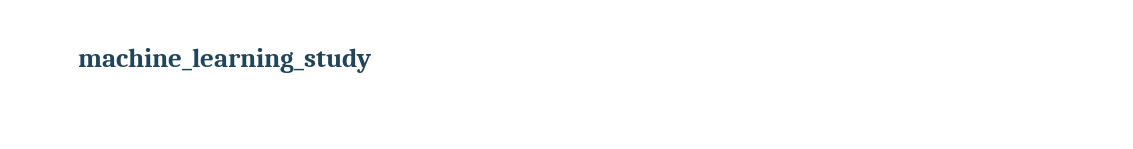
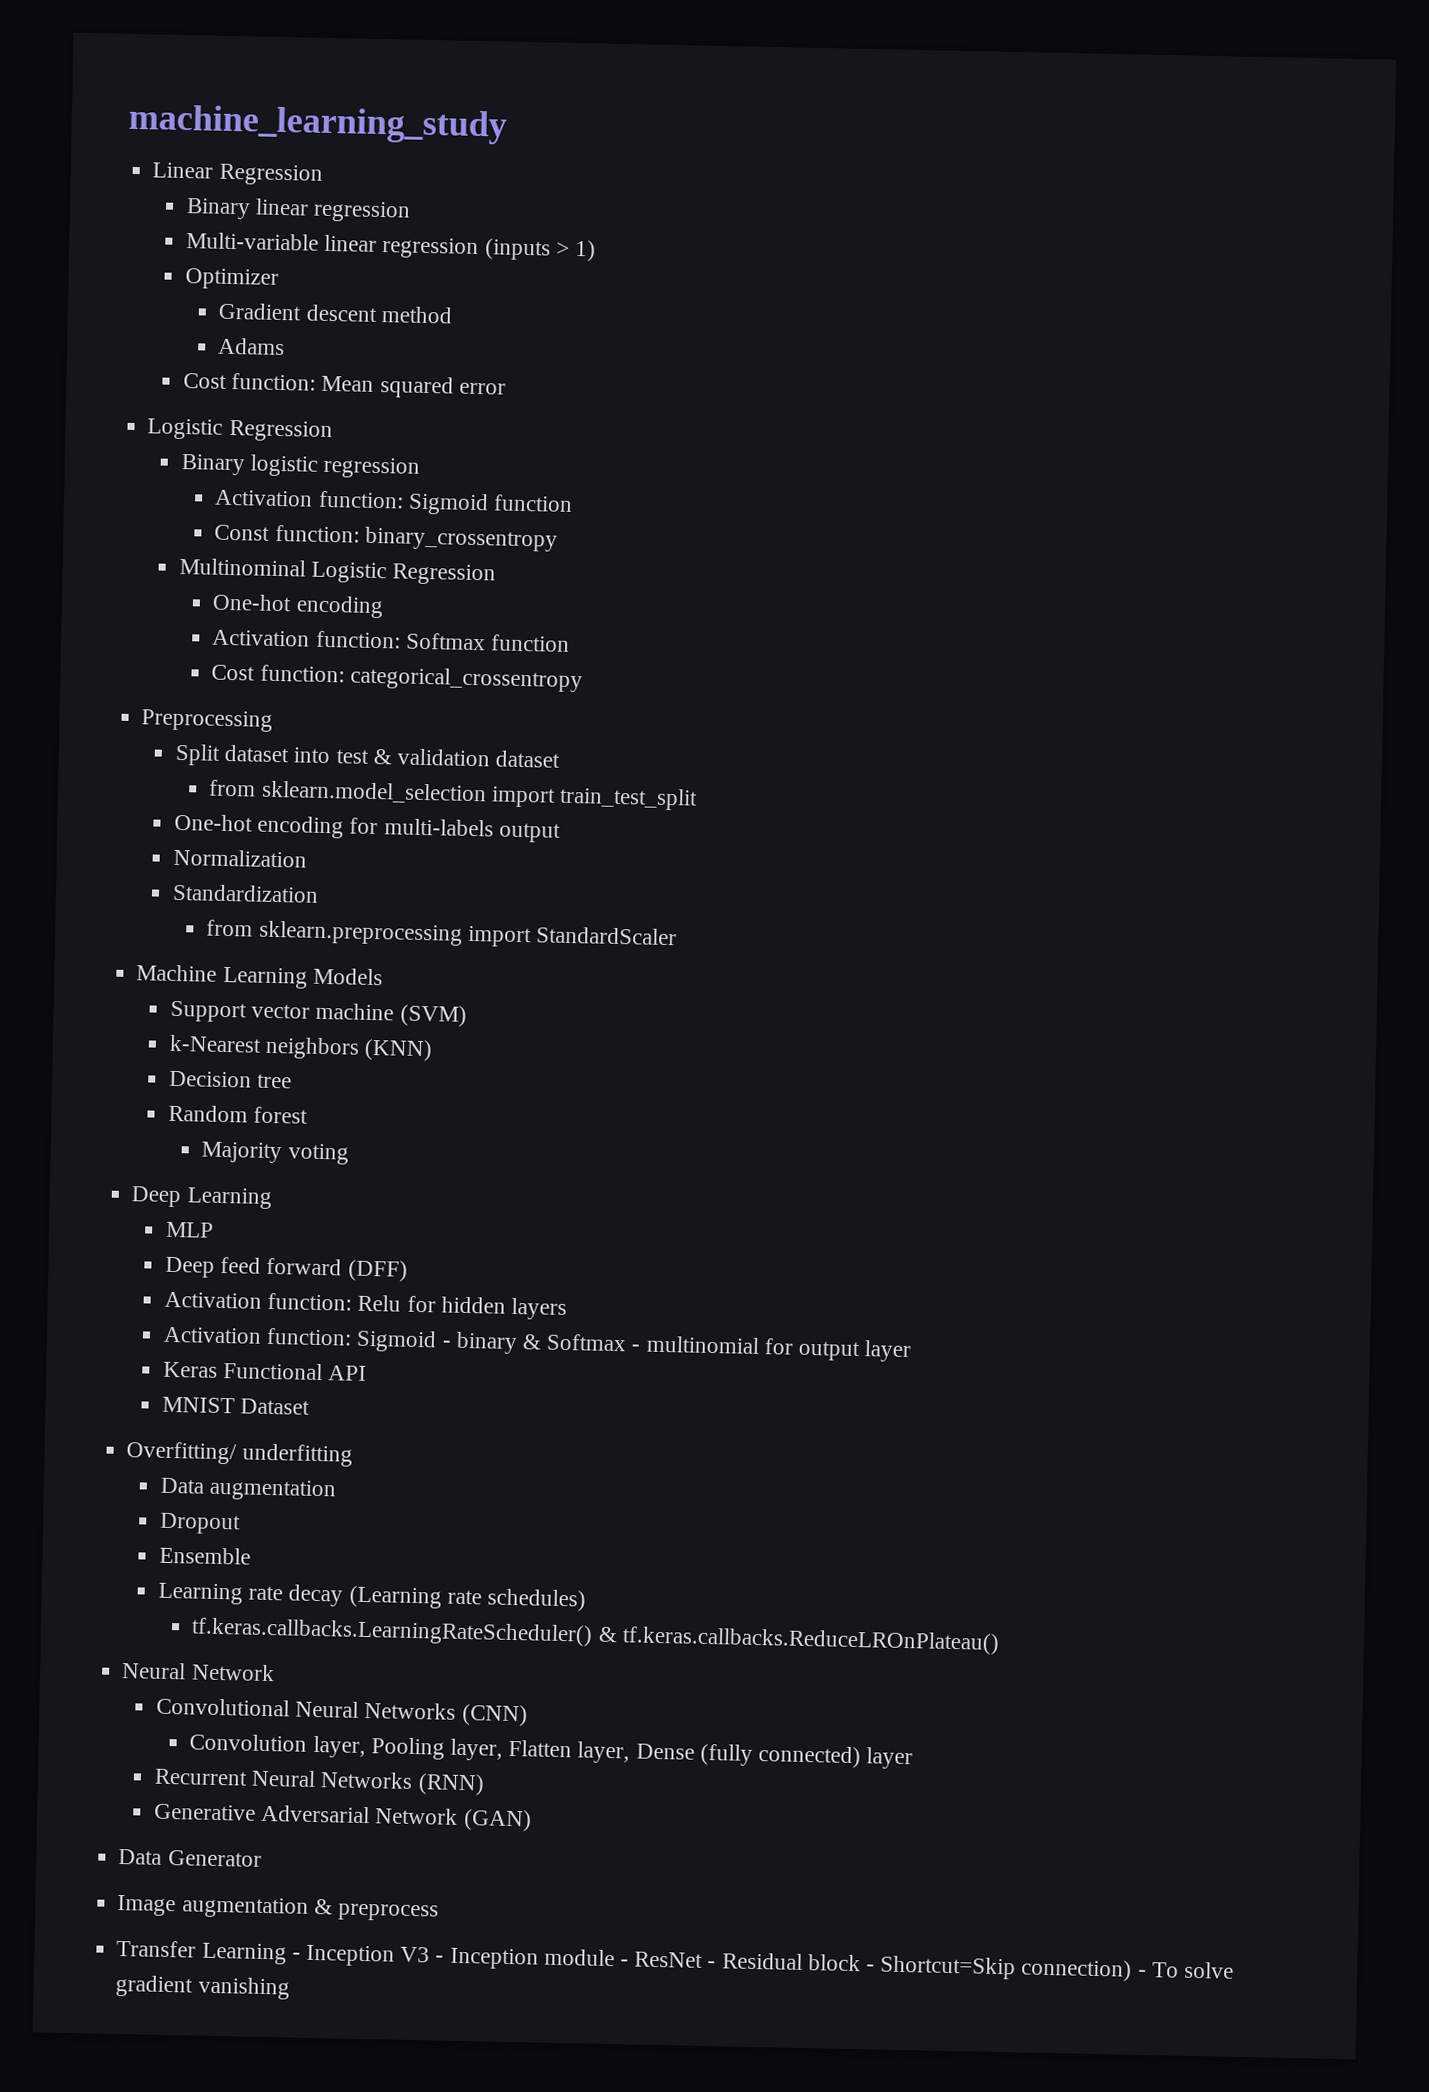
+ Linear Regression
+ Binary linear regression
+ Multi-variable linear regression (inputs > 1)
+ Optimizer
+ Gradient descent method
+ Adams
+ Cost function: Mean squared error
+ Logistic Regression
+ Binary logistic regression
+ Activation function: Sigmoid function
+ Const function: binary_crossentropy
+ Multinominal Logistic Regression
+ One-hot encoding
+ Activation function: Softmax function
+ Cost function: categorical_crossentropy
+ Preprocessing
+ Split dataset into test & validation dataset
+ from sklearn.model_selection import train_test_split
+ One-hot encoding for multi-labels output
+ Normalization
+ Standardization
+ from sklearn.preprocessing import StandardScaler
+ Machine Learning Models
+ Support vector machine (SVM)
+ k-Nearest neighbors (KNN)
+ Decision tree
+ Random forest
+ Majority voting
+ Deep Learning
+ MLP
+ Deep feed forward (DFF)
+ Activation function: Relu for hidden layers
+ Activation function: Sigmoid - binary & Softmax - multinomial for output layer
+ Keras Functional API
+ MNIST Dataset
+ Overfitting/ underfitting
+ Data augmentation
+ Dropout
+ Ensemble
+ Learning rate decay (Learning rate schedules)
+ tf.keras.callbacks.LearningRateScheduler() & tf.keras.callbacks.ReduceLROnPlateau()
+ Neural Network
+ Convolutional Neural Networks (CNN)
+ Convolution layer, Pooling layer, Flatten layer, Dense (fully connected) layer
+ Recurrent Neural Networks (RNN)
+ Generative Adversarial Network (GAN)
+ Data Generator
+ Image augmentation & preprocess
+ Transfer Learning - Inception V3 - Inception module - ResNet - Residual block - Shortcut=Skip connection) - To solve gradient vanishing

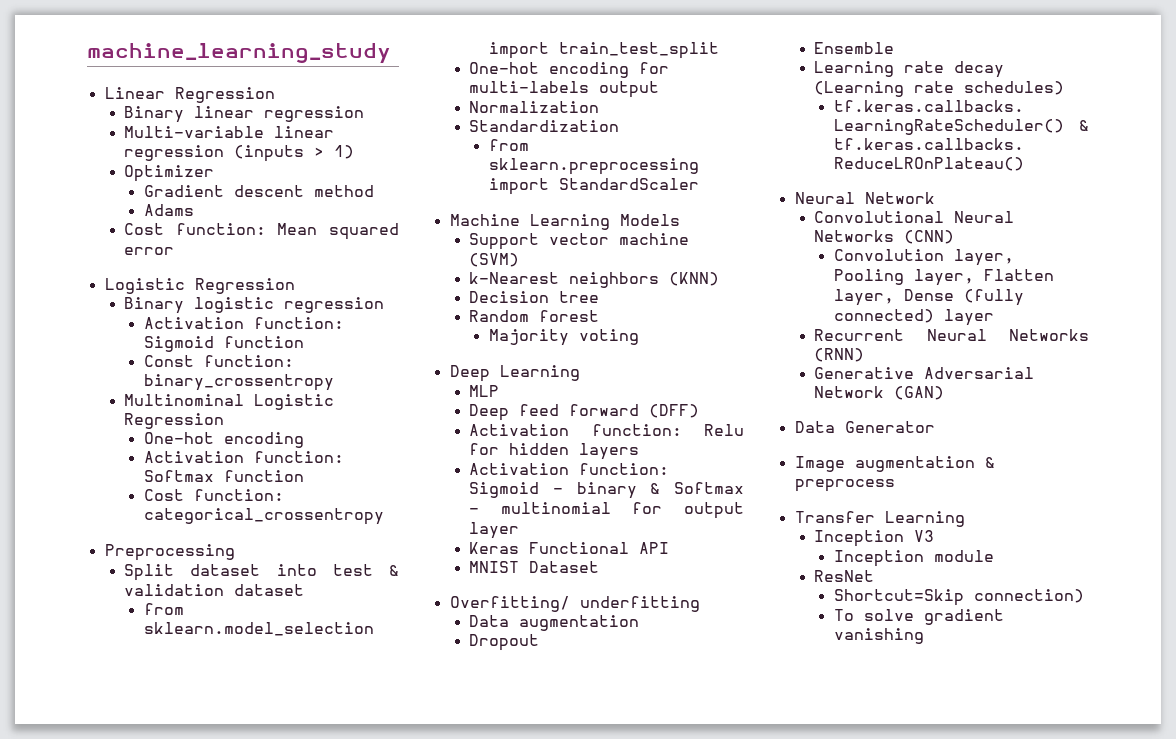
- Transfer Learning - Inception V3 - Inception module - ResNet - Residual block - Shortcut=Skip connection) - To solve gradient vanishing
+ Transfer Learning
+ Inception V3
+ Inception module
+ ResNet
+ Shortcut=Skip connection)
+ To solve gradient vanishing

